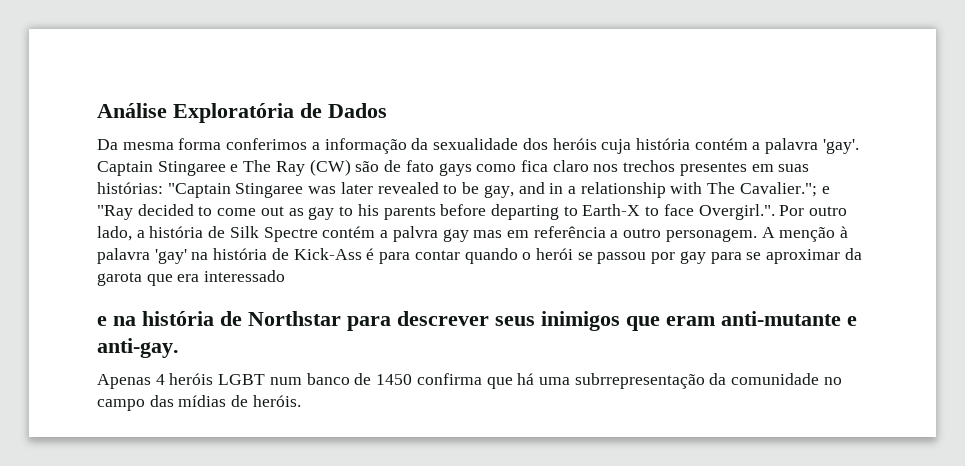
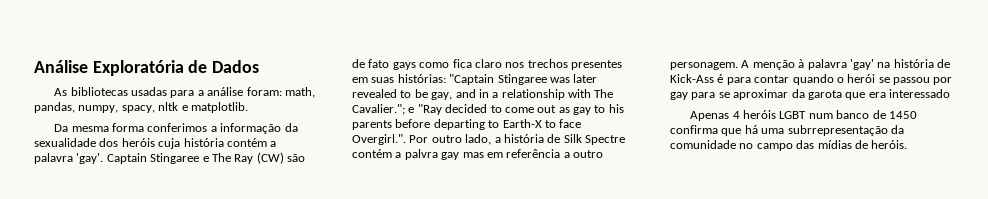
+ As bibliotecas usadas para a análise foram: math, pandas, numpy, spacy, nltk e matplotlib.
- e na história de Northstar para descrever seus inimigos que eram anti-mutante e anti-gay.

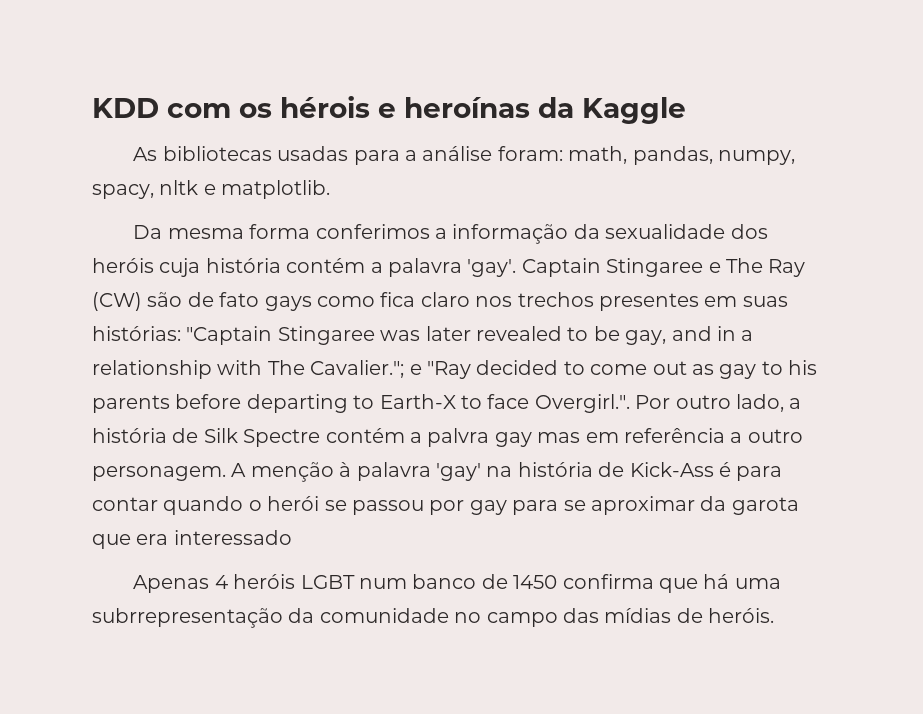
- Análise Exploratória de Dados
+ KDD com os hérois e heroínas da Kaggle

